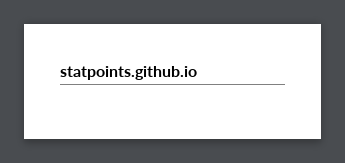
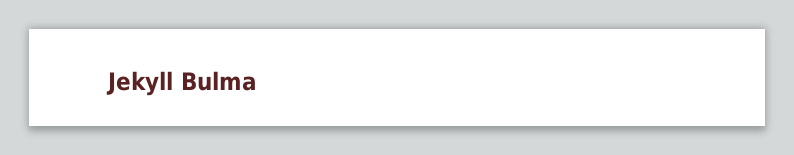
- statpoints.github.io
+ Jekyll Bulma

